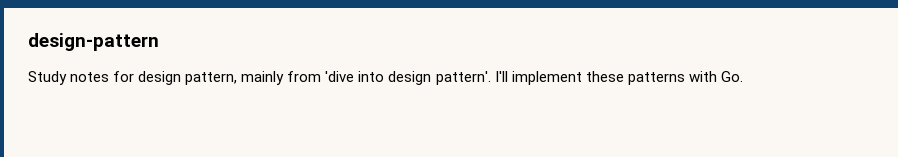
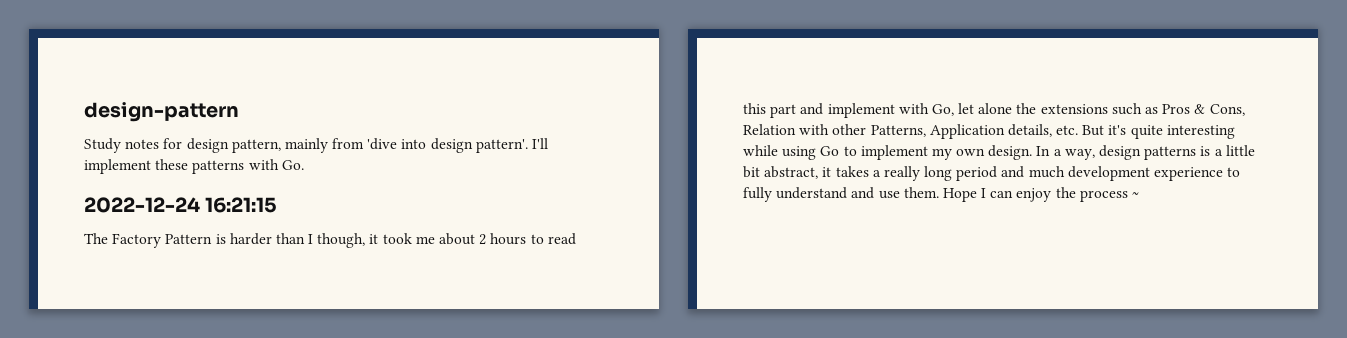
+ 2022-12-24 16:21:15
+ The Factory Pattern is harder than I though, it took me about 2 hours to read this part and implement with Go, let alone the extensions such as Pros & Cons, Relation with other Patterns, Application details, etc. But it's quite interesting while using Go to implement my own design. In a way, design patterns is a little bit abstract, it takes a really long period and much development experience to fully understand and use them. Hope I can enjoy the process ~

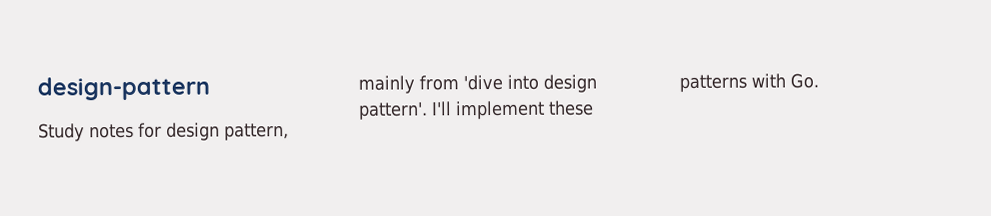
- 2022-12-24 16:21:15
- The Factory Pattern is harder than I though, it took me about 2 hours to read this part and implement with Go, let alone the extensions such as Pros & Cons, Relation with other Patterns, Application details, etc. But it's quite interesting while using Go to implement my own design. In a way, design patterns is a little bit abstract, it takes a really long period and much development experience to fully understand and use them. Hope I can enjoy the process ~

